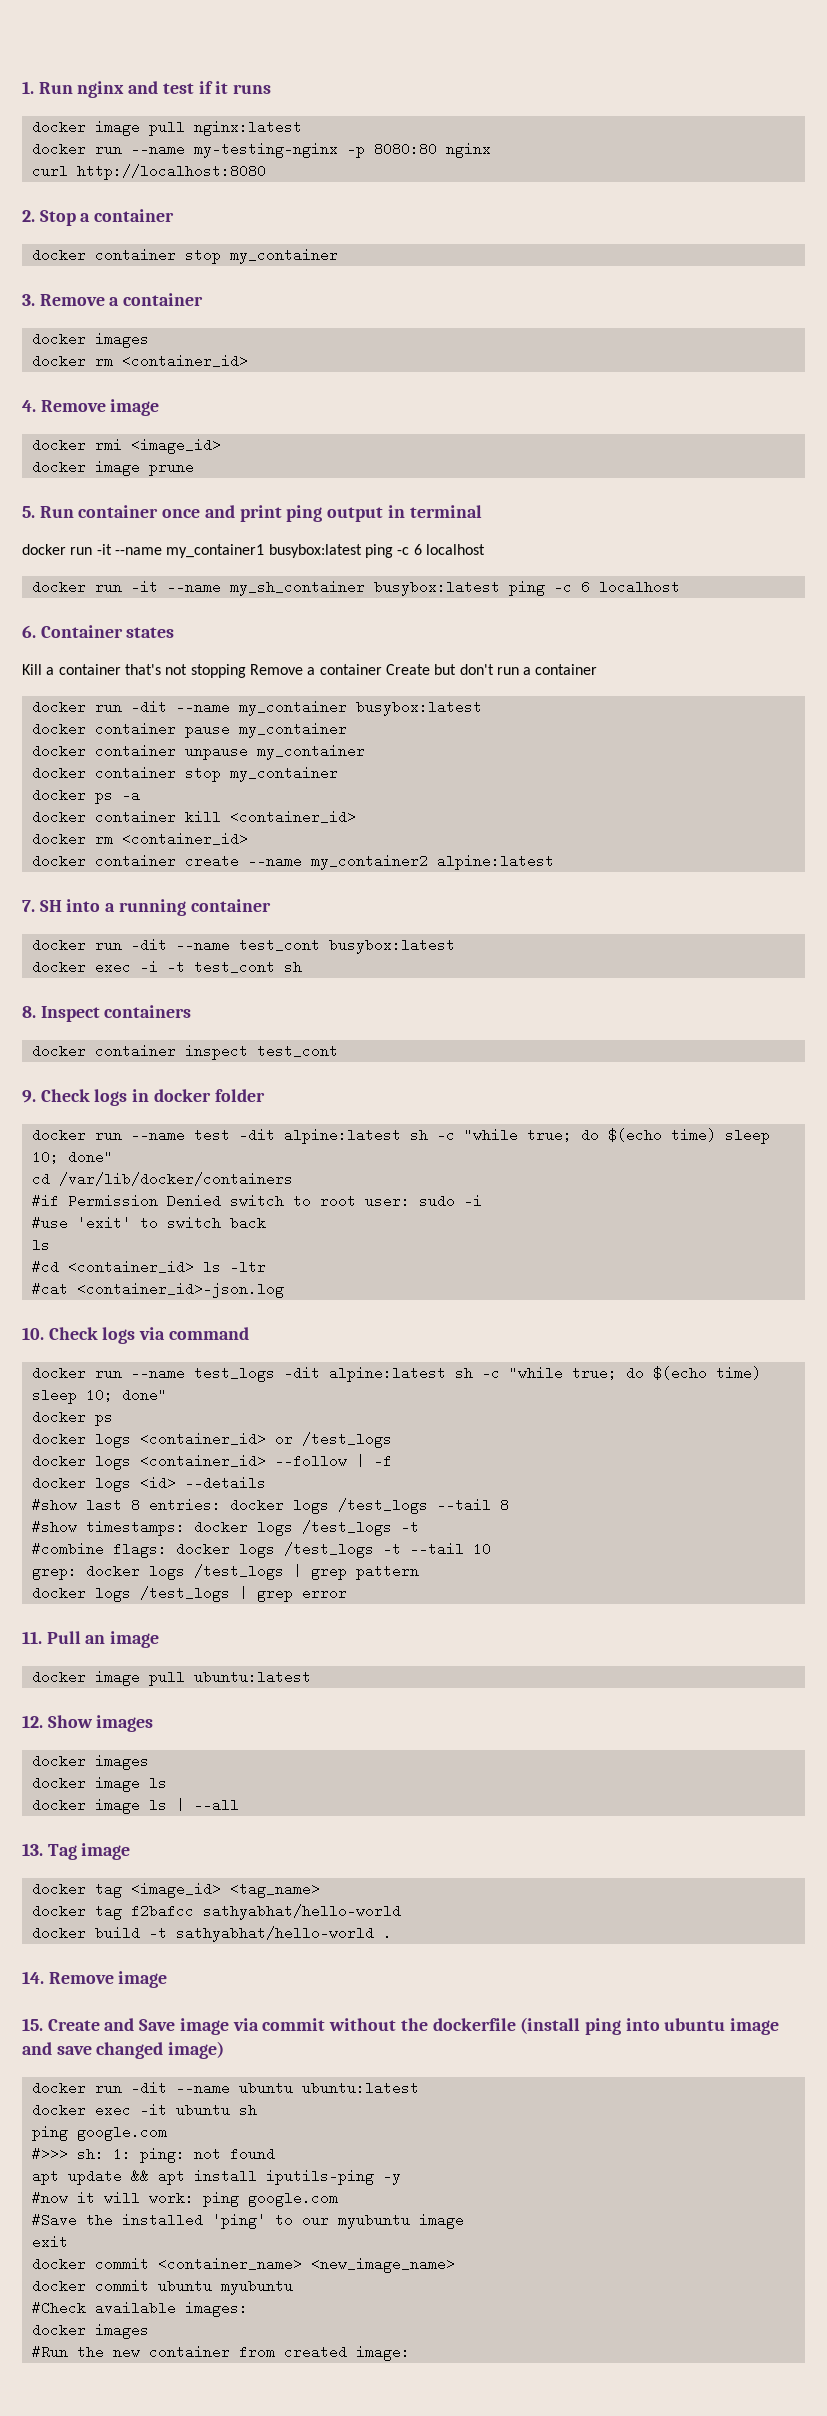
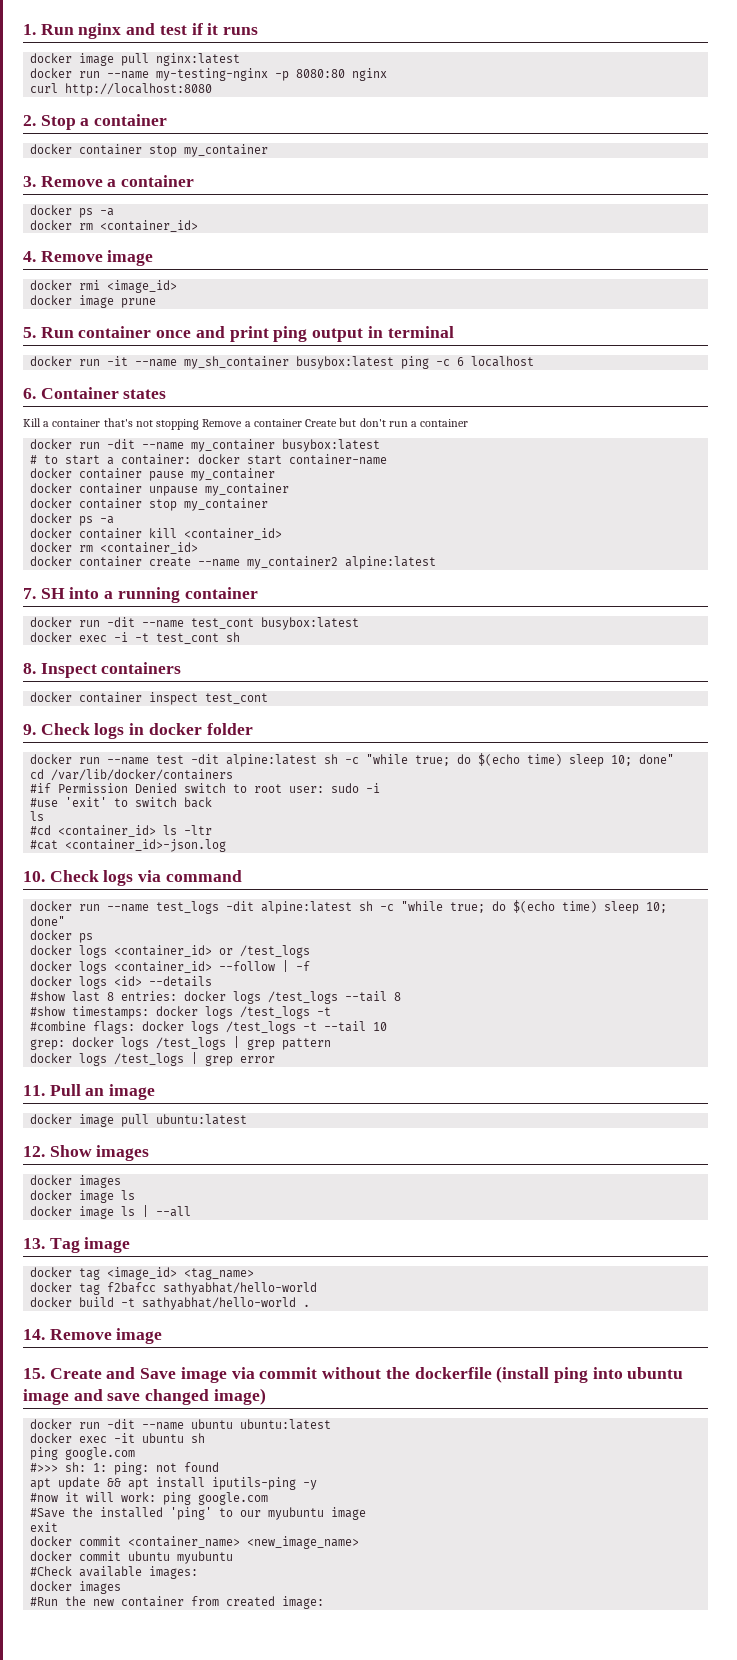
  3. Remove a container
- docker images
+ docker ps -a
- docker run -it --name my_container1 busybox:latest ping -c 6 localhost
+ # to start a container: docker start container-name

